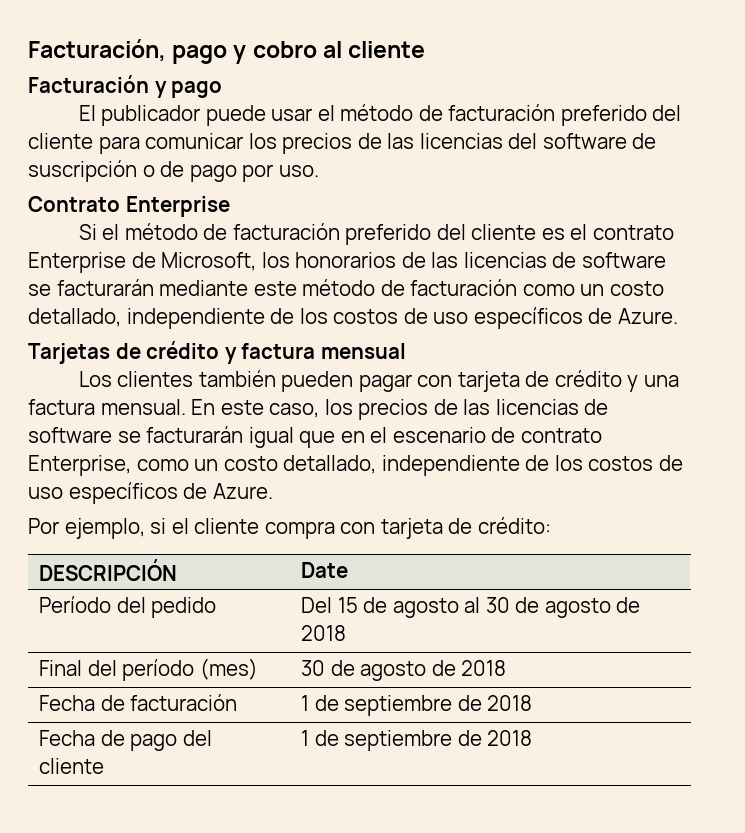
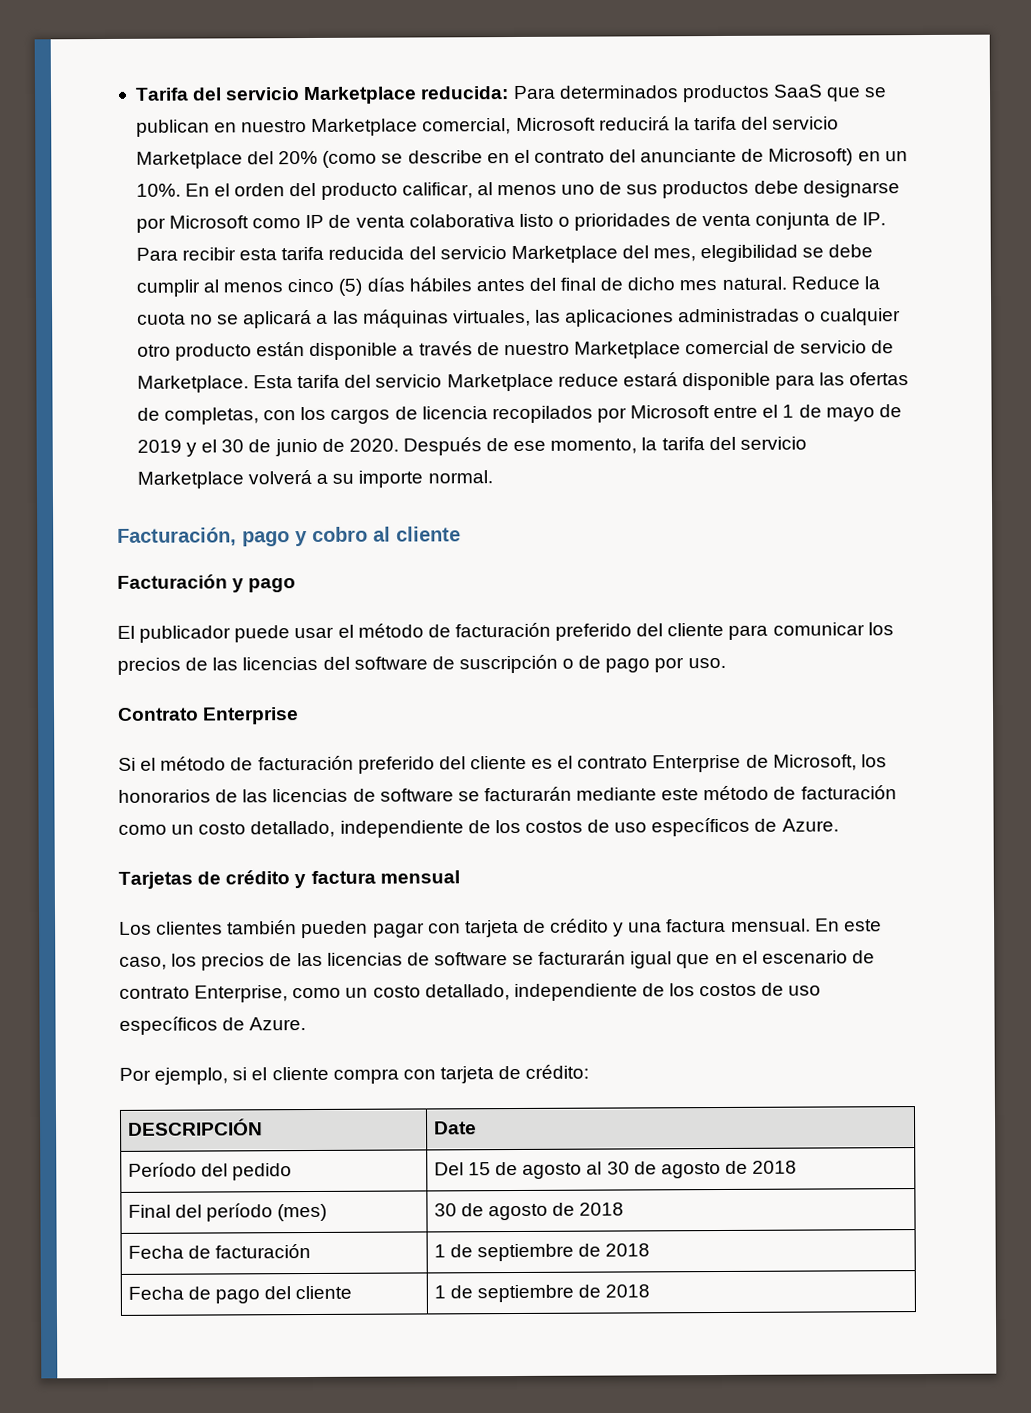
+ Tarifa del servicio Marketplace reducida: Para determinados productos SaaS que se publican en nuestro Marketplace comercial, Microsoft reducirá la tarifa del servicio Marketplace del 20% (como se describe en el contrato del anunciante de Microsoft) en un 10%. En el orden del producto calificar, al menos uno de sus productos debe designarse por Microsoft como IP de venta colaborativa listo o prioridades de venta conjunta de IP. Para recibir esta tarifa reducida del servicio Marketplace del mes, elegibilidad se debe cumplir al menos cinco (5) días hábiles antes del final de dicho mes natural. Reduce la cuota no se aplicará a las máquinas virtuales, las aplicaciones administradas o cualquier otro producto están disponible a través de nuestro Marketplace comercial de servicio de Marketplace. Esta tarifa del servicio Marketplace reduce estará disponible para las ofertas de completas, con los cargos de licencia recopilados por Microsoft entre el 1 de mayo de 2019 y el 30 de junio de 2020. Después de ese momento, la tarifa del servicio Marketplace volverá a su importe normal.

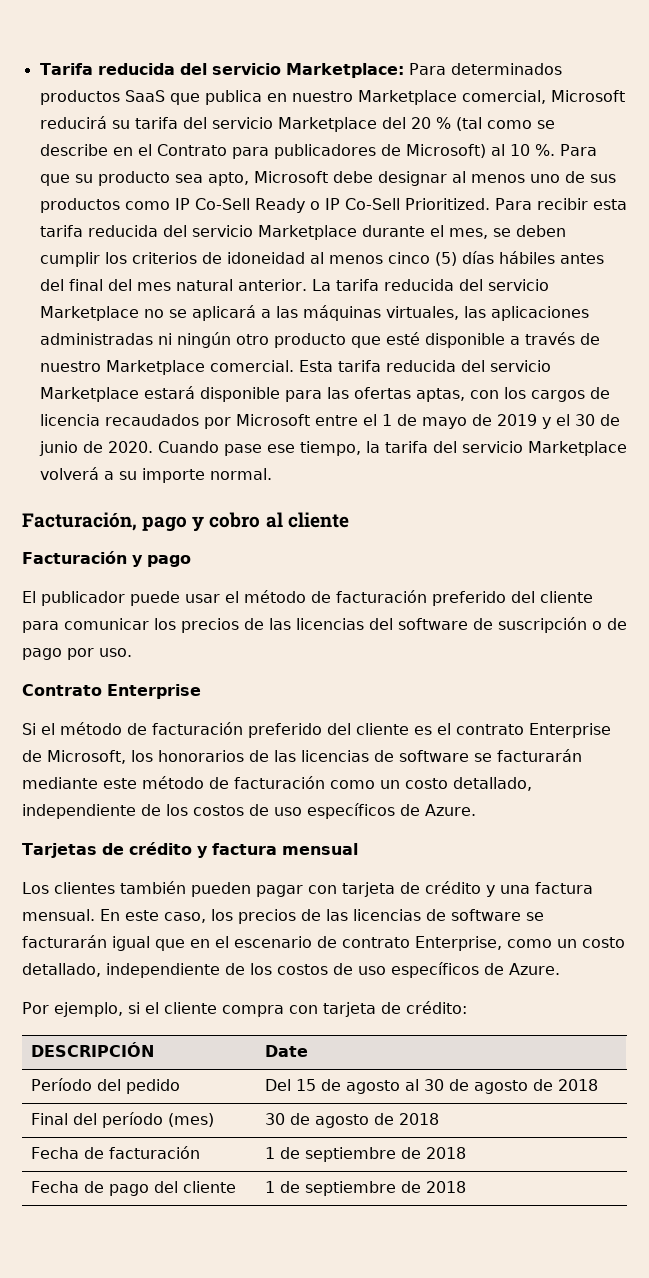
- Tarifa del servicio Marketplace reducida: Para determinados productos SaaS que se publican en nuestro Marketplace comercial, Microsoft reducirá la tarifa del servicio Marketplace del 20% (como se describe en el contrato del anunciante de Microsoft) en un 10%. En el orden del producto calificar, al menos uno de sus productos debe designarse por Microsoft como IP de venta colaborativa listo o prioridades de venta conjunta de IP. Para recibir esta tarifa reducida del servicio Marketplace del mes, elegibilidad se debe cumplir al menos cinco (5) días hábiles antes del final de dicho mes natural. Reduce la cuota no se aplicará a las máquinas virtuales, las aplicaciones administradas o cualquier otro producto están disponible a través de nuestro Marketplace comercial de servicio de Marketplace.
+ Tarifa reducida del servicio Marketplace: Para determinados productos SaaS que publica en nuestro Marketplace comercial, Microsoft reducirá su tarifa del servicio Marketplace del 20 % (tal como se describe en el Contrato para publicadores de Microsoft) al 10 %. Para que su producto sea apto, Microsoft debe designar al menos uno de sus productos como IP Co-Sell Ready o IP Co-Sell Prioritized. Para recibir esta tarifa reducida del servicio Marketplace durante el mes, se deben cumplir los criterios de idoneidad al menos cinco (5) días hábiles antes del final del mes natural anterior. La tarifa reducida del servicio Marketplace no se aplicará a las máquinas virtuales, las aplicaciones administradas ni ningún otro producto que esté disponible a través de nuestro Marketplace comercial.
- Esta tarifa del servicio Marketplace reduce estará disponible para las ofertas de completas, con los cargos de licencia recopilados por Microsoft entre el 1 de mayo de 2019 y el 30 de junio de 2020.
+ Esta tarifa reducida del servicio Marketplace estará disponible para las ofertas aptas, con los cargos de licencia recaudados por Microsoft entre el 1 de mayo de 2019 y el 30 de junio de 2020.
- Después de ese momento, la tarifa del servicio Marketplace volverá a su importe normal.
+ Cuando pase ese tiempo, la tarifa del servicio Marketplace volverá a su importe normal.

